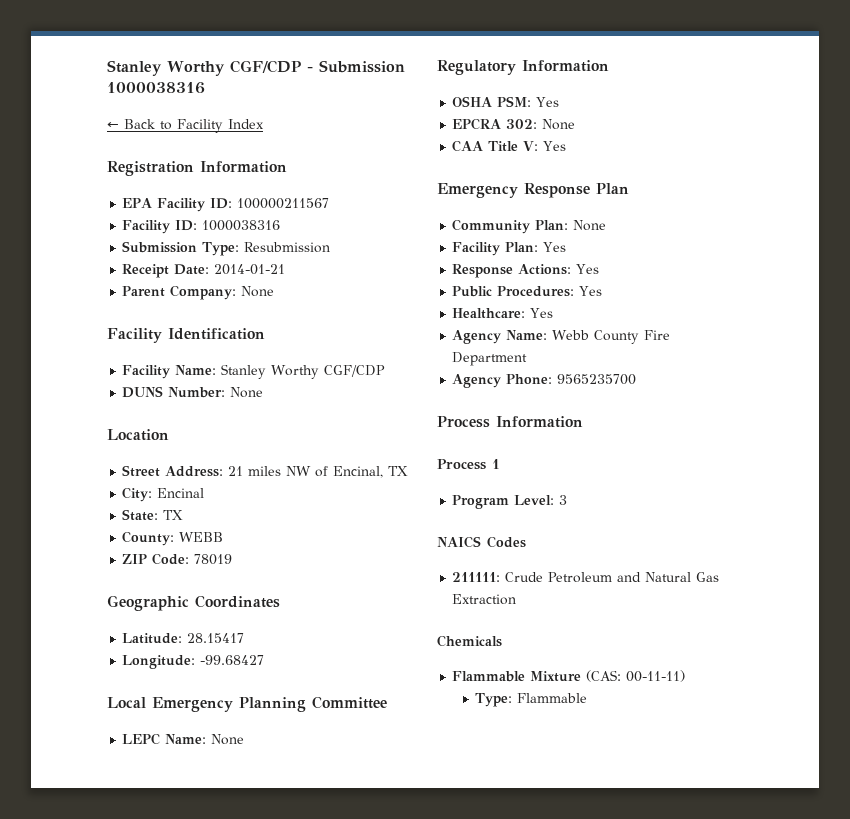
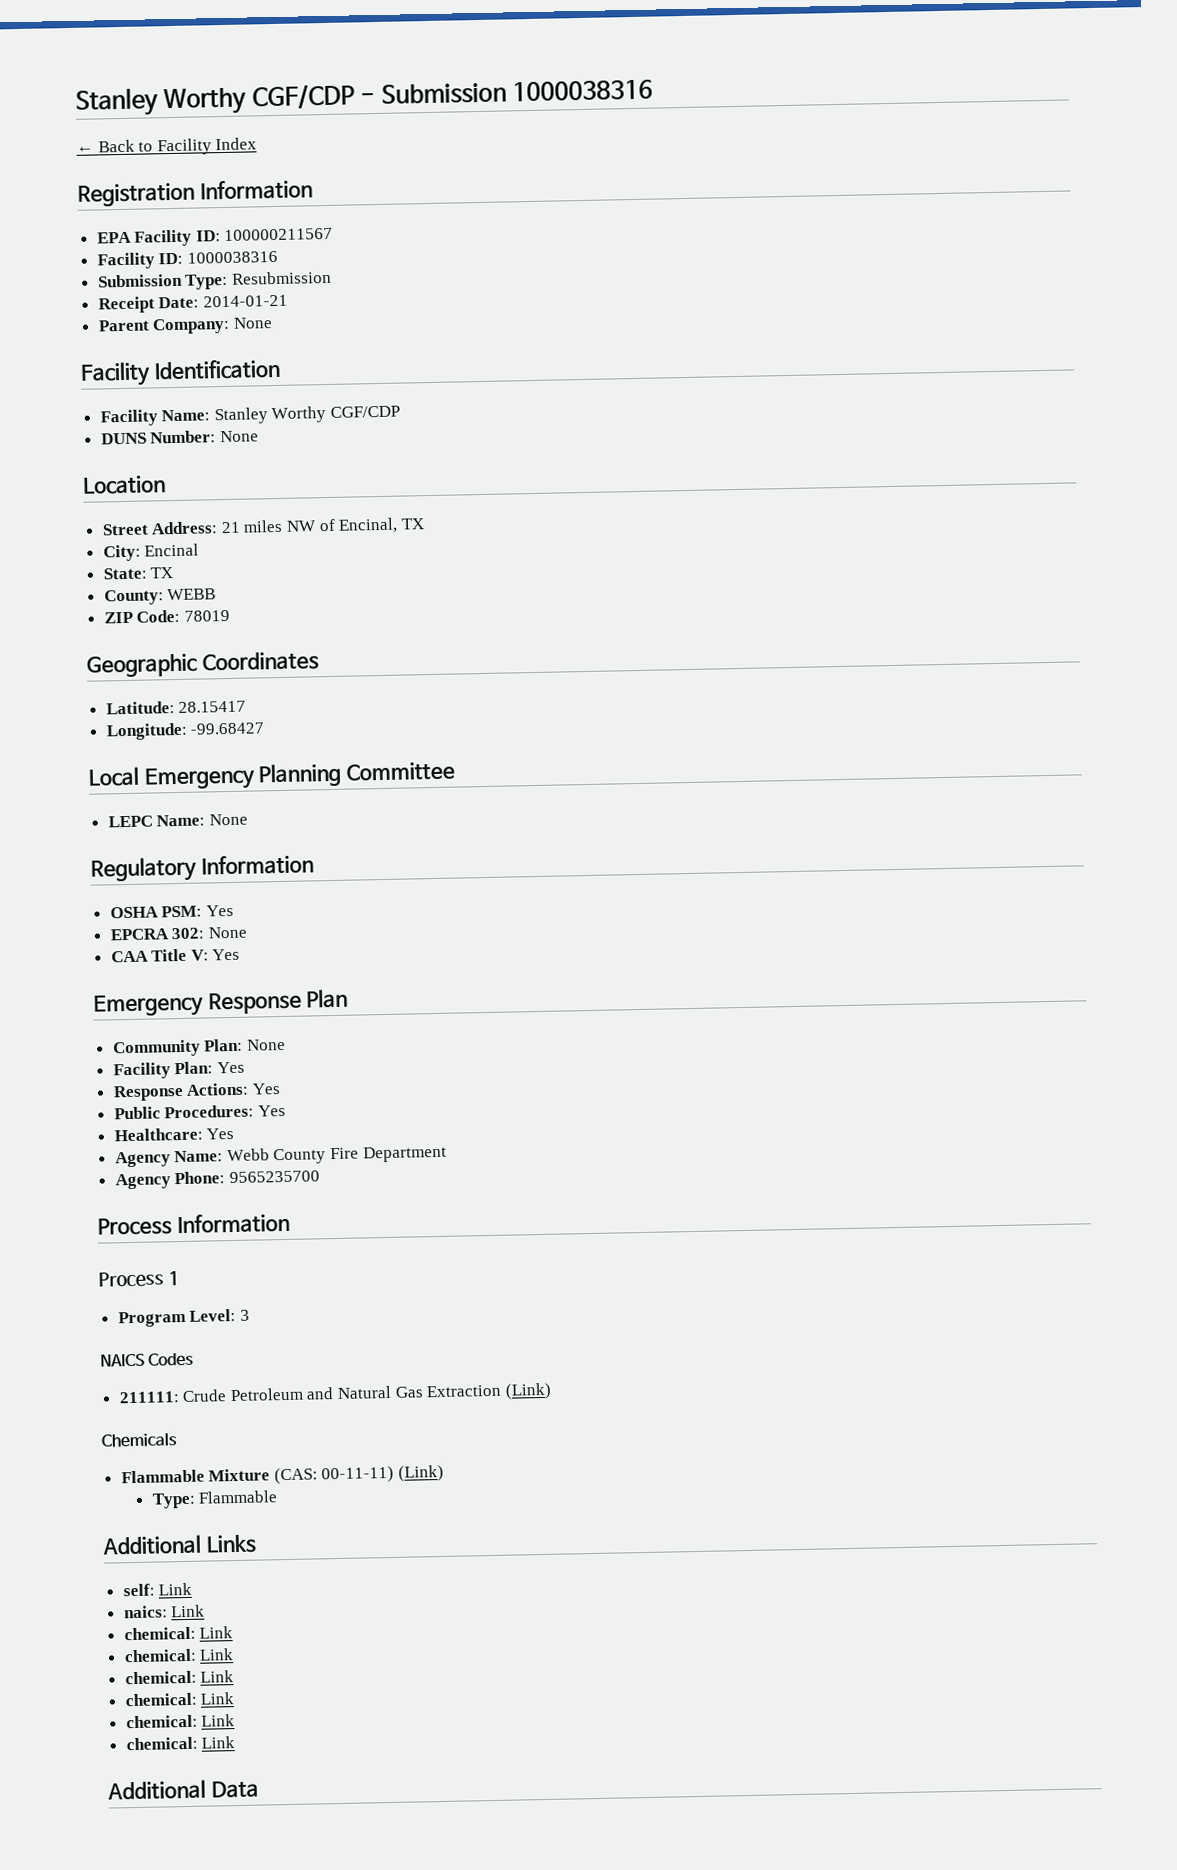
- 211111: Crude Petroleum and Natural Gas Extraction
+ 211111: Crude Petroleum and Natural Gas Extraction (Link)
- Flammable Mixture (CAS: 00-11-11)
+ Flammable Mixture (CAS: 00-11-11) (Link)
+ Additional Links
+ self: Link
+ naics: Link
+ chemical: Link
+ chemical: Link
+ chemical: Link
+ chemical: Link
+ chemical: Link
+ chemical: Link
+ Additional Data

